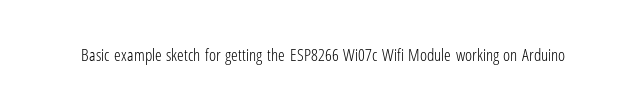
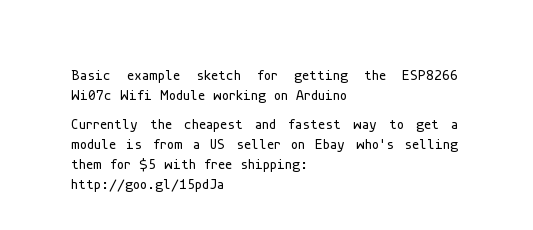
+ Currently the cheapest and fastest way to get a module is from a US seller on Ebay who's selling them for $5 with free shipping: http://goo.gl/15pdJa

